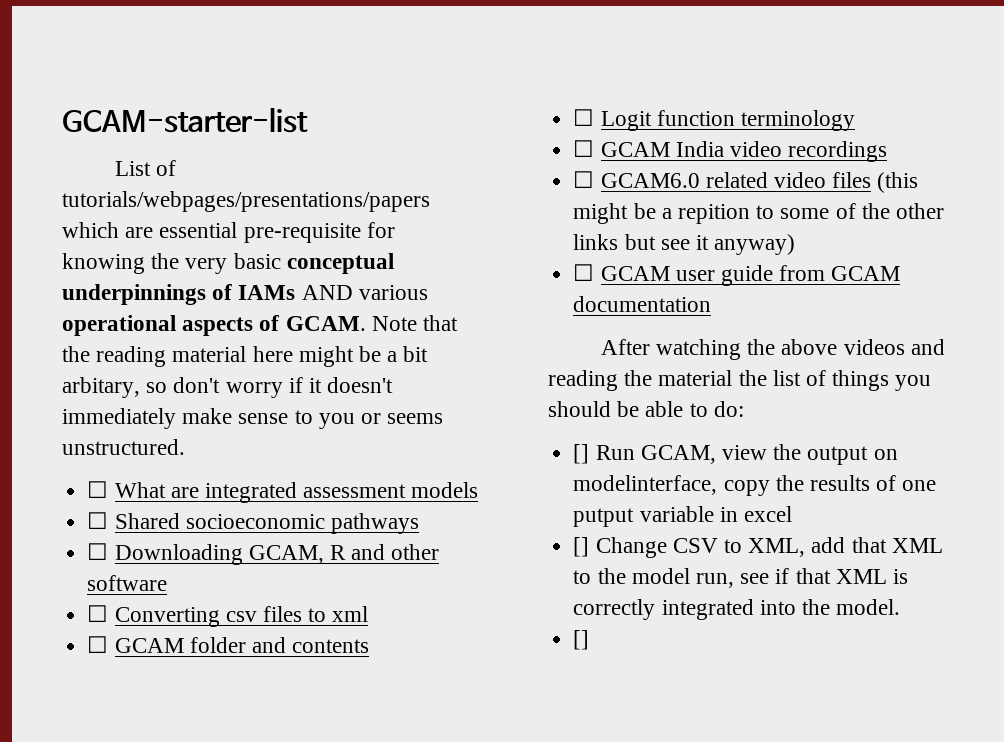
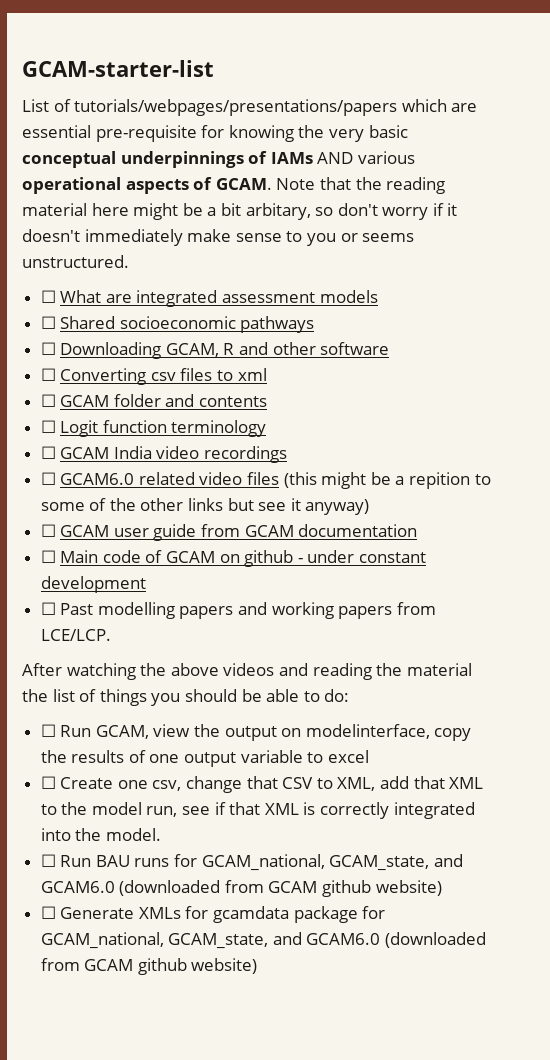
+ ☐ Main code of GCAM on github - under constant development
+ ☐ Past modelling papers and working papers from LCE/LCP.
- [] Run GCAM, view the output on modelinterface, copy the results of one putput variable in excel
- [] Change CSV to XML, add that XML to the model run, see if that XML is correctly integrated into the model.
- []
+ ☐ Run GCAM, view the output on modelinterface, copy the results of one output variable to excel
+ ☐ Create one csv, change that CSV to XML, add that XML to the model run, see if that XML is correctly integrated into the model.
+ ☐ Run BAU runs for GCAM_national, GCAM_state, and GCAM6.0 (downloaded from GCAM github website)
+ ☐ Generate XMLs for gcamdata package for GCAM_national, GCAM_state, and GCAM6.0 (downloaded from GCAM github website)

